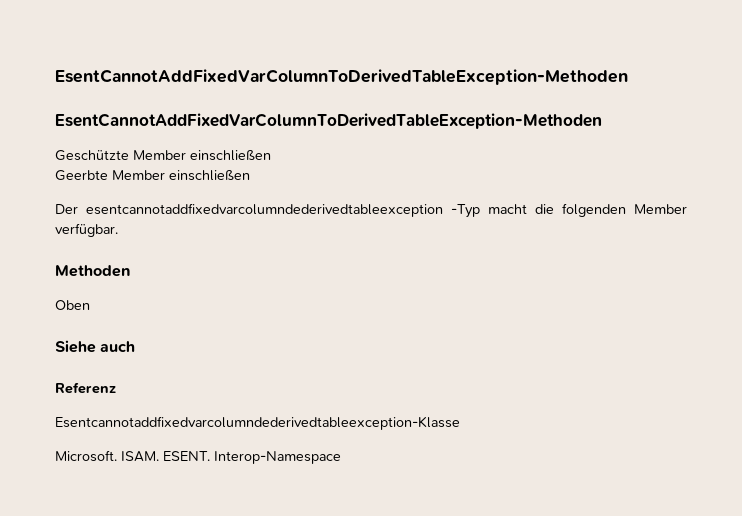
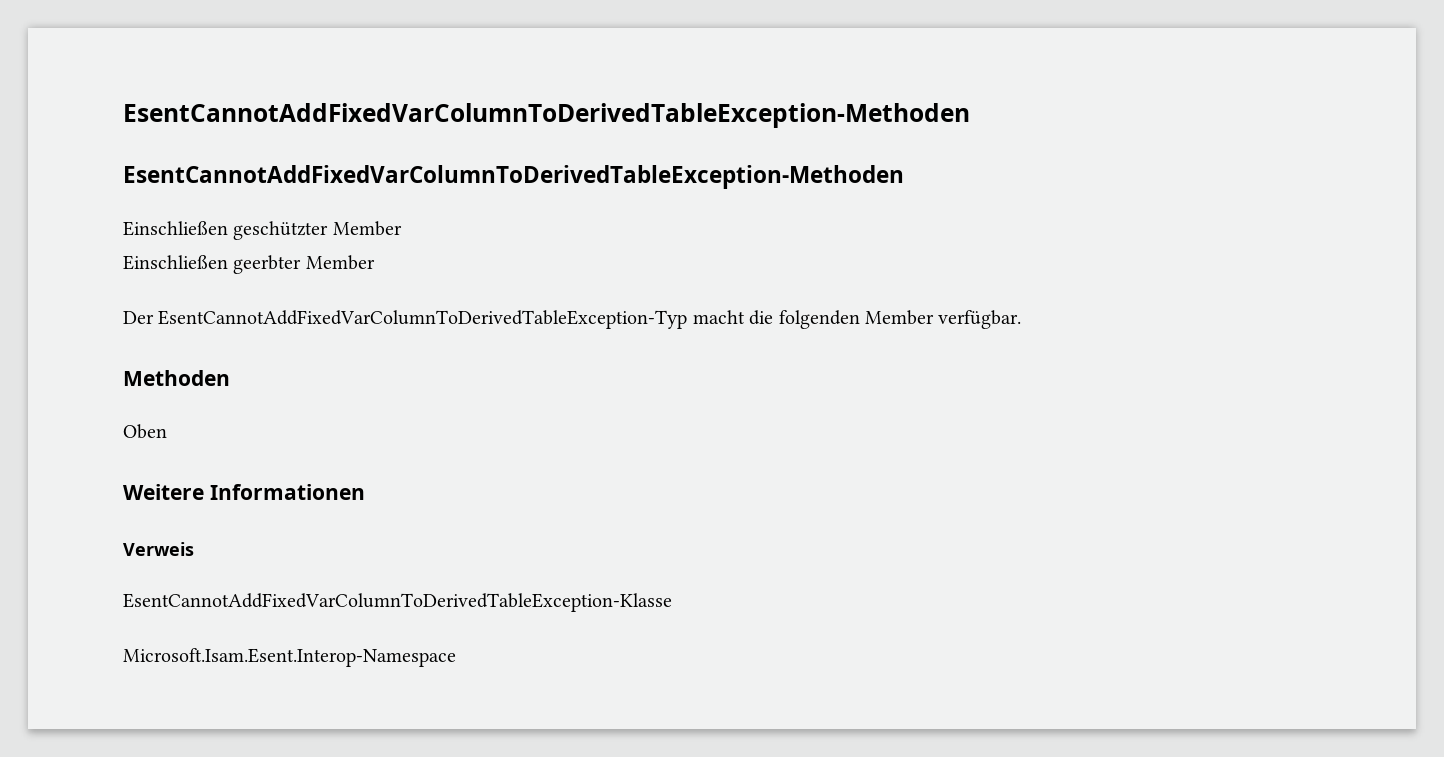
- Geschützte Member einschließen
- Geerbte Member einschließen
+ Einschließen geschützter Member
+ Einschließen geerbter Member
- Der esentcannotaddfixedvarcolumndederivedtableexception -Typ macht die folgenden Member verfügbar.
+ Der EsentCannotAddFixedVarColumnToDerivedTableException-Typ macht die folgenden Member verfügbar.
- Siehe auch
- Referenz
- Esentcannotaddfixedvarcolumndederivedtableexception-Klasse
- Microsoft. ISAM. ESENT. Interop-Namespace
+ Weitere Informationen
+ Verweis
+ EsentCannotAddFixedVarColumnToDerivedTableException-Klasse
+ Microsoft.Isam.Esent.Interop-Namespace

